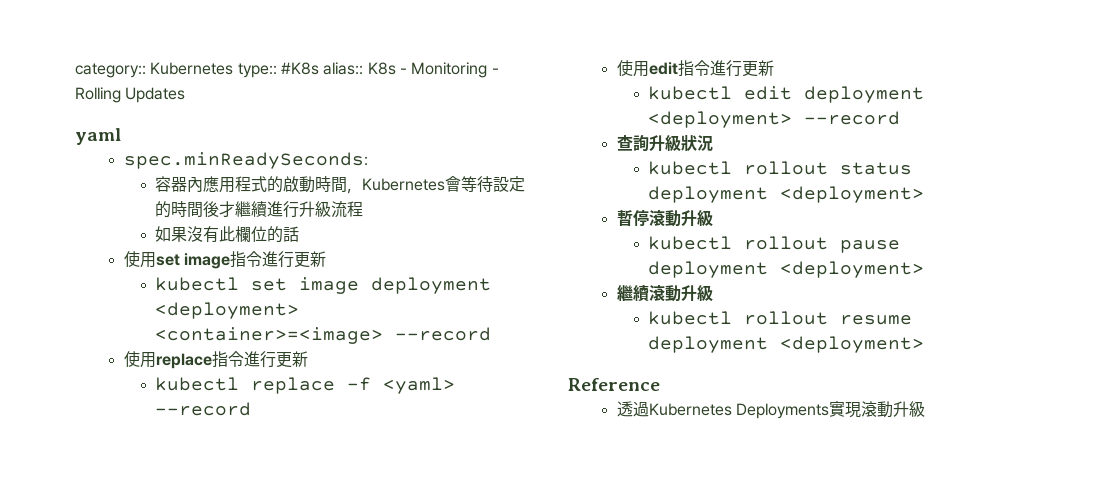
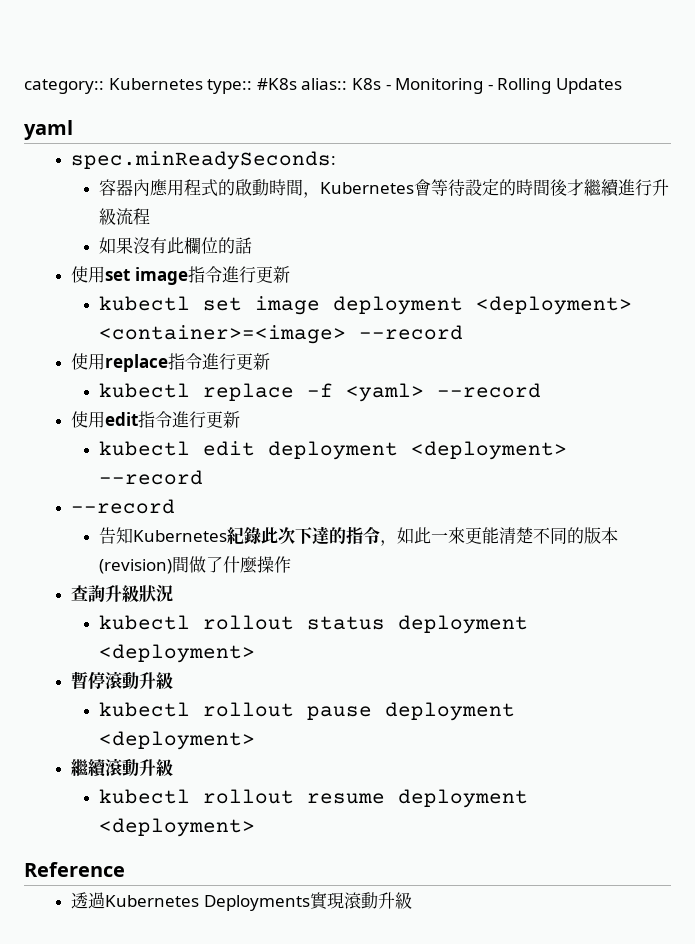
  kubectl edit deployment <deployment> --record
+ --record
+ 告知Kubernetes紀錄此次下達的指令，如此一來更能清楚不同的版本(revision)間做了什麼操作

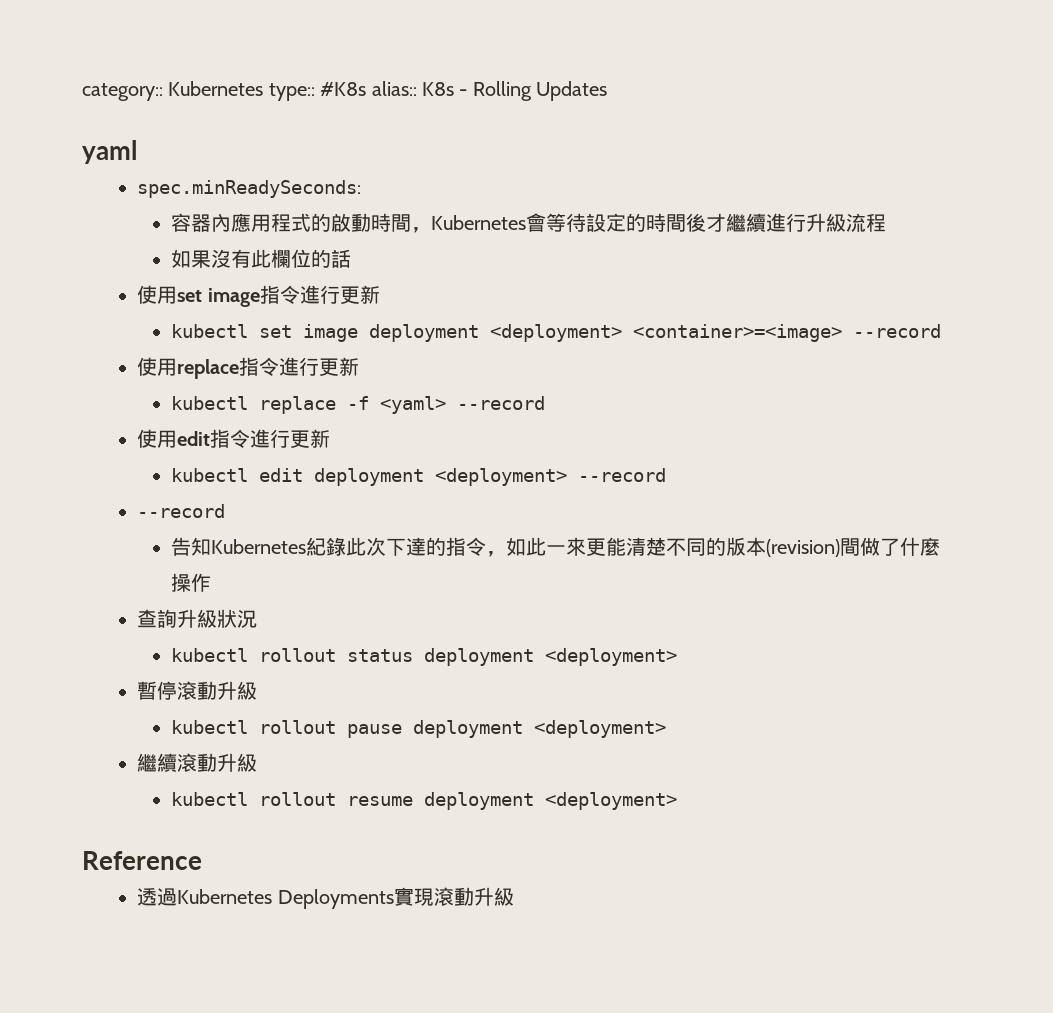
- category:: Kubernetes type:: #K8s alias:: K8s - Monitoring - Rolling Updates
+ category:: Kubernetes type:: #K8s alias:: K8s - Rolling Updates

